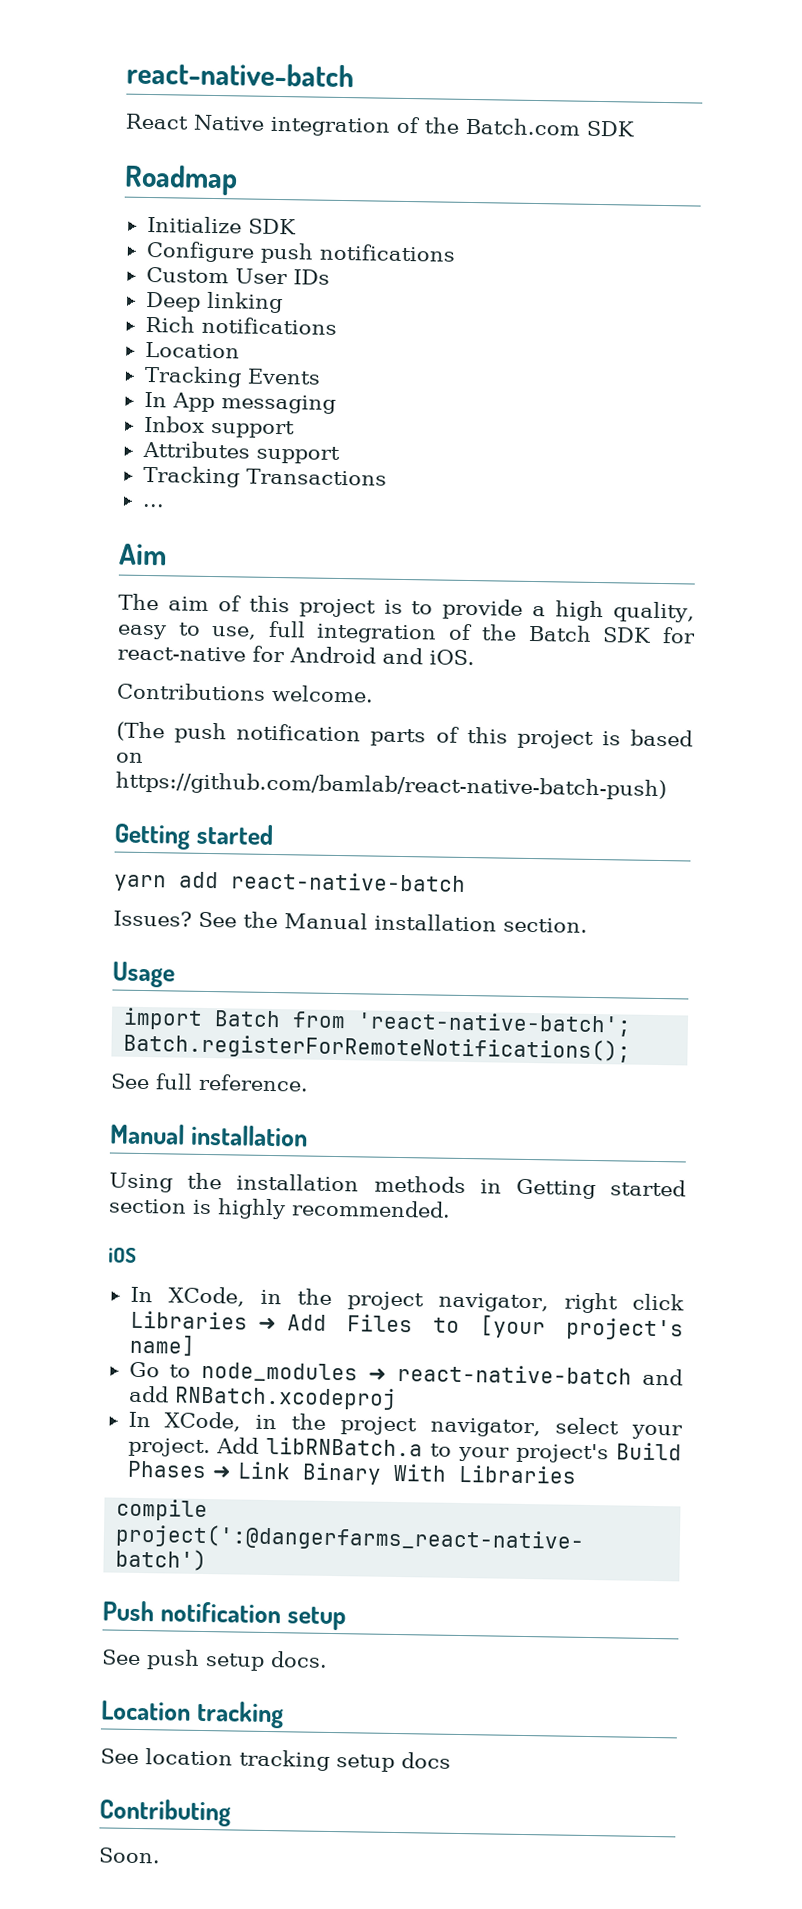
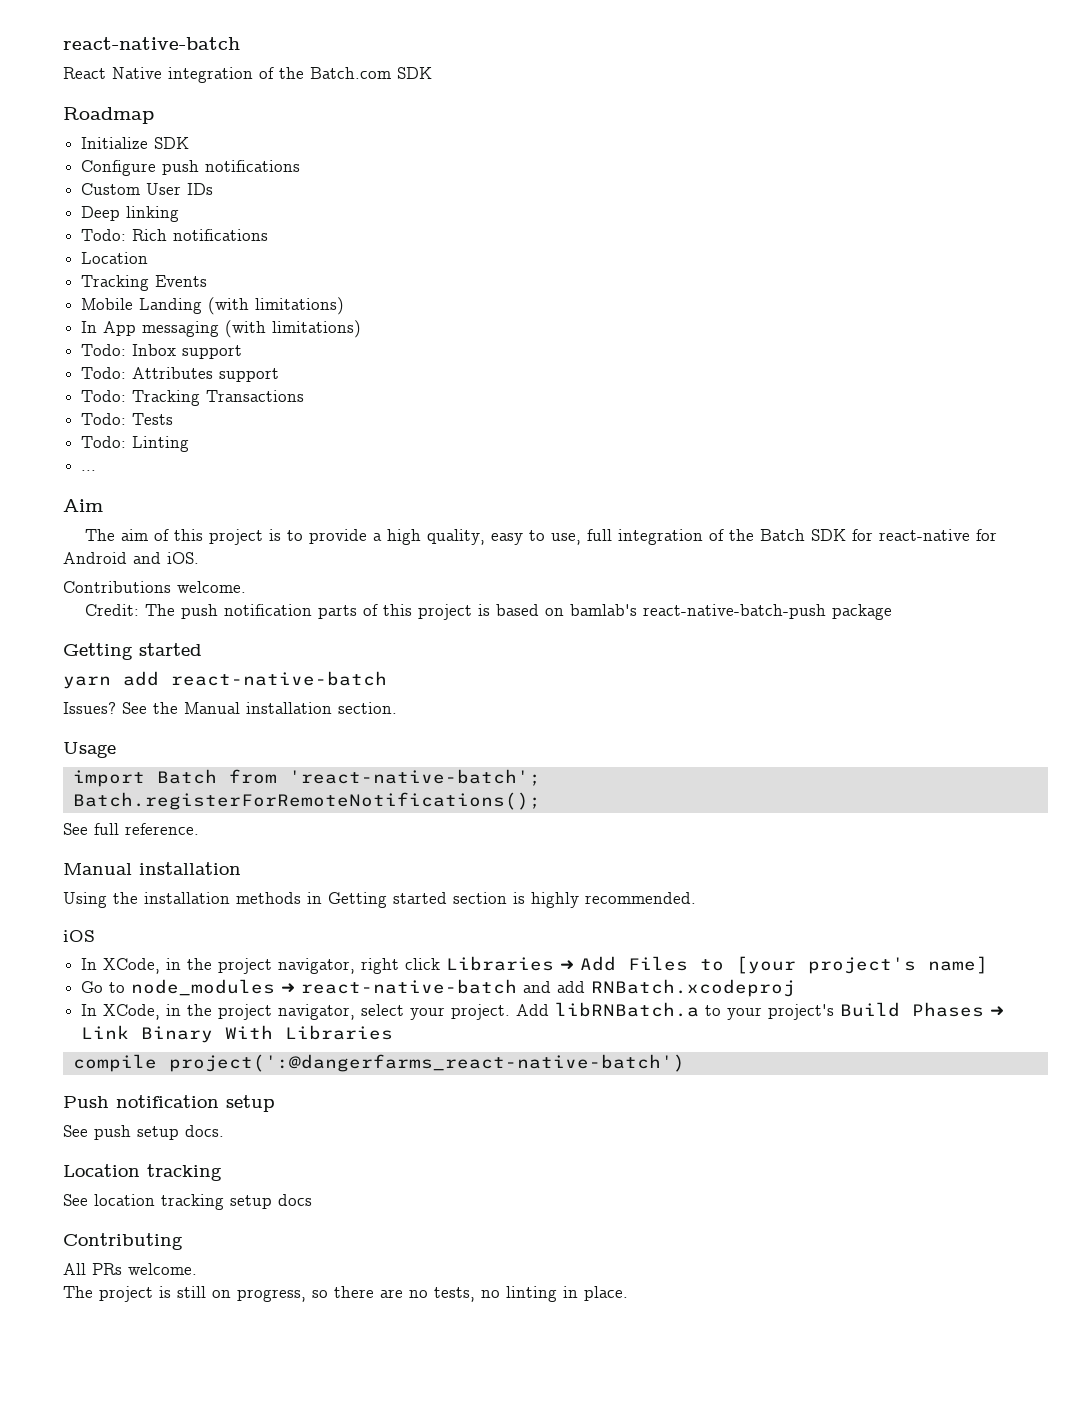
- Rich notifications
+ Todo: Rich notifications
+ Mobile Landing (with limitations)
- In App messaging
- Inbox support
+ In App messaging (with limitations)
+ Todo: Inbox support
- Attributes support
+ Todo: Attributes support
- Tracking Transactions
+ Todo: Tracking Transactions
+ Todo: Tests
+ Todo: Linting
- (The push notification parts of this project is based on https://github.com/bamlab/react-native-batch-push)
+ Credit: The push notification parts of this project is based on bamlab's react-native-batch-push package
- Soon.
+ All PRs welcome.
+ The project is still on progress, so there are no tests, no linting in place.

